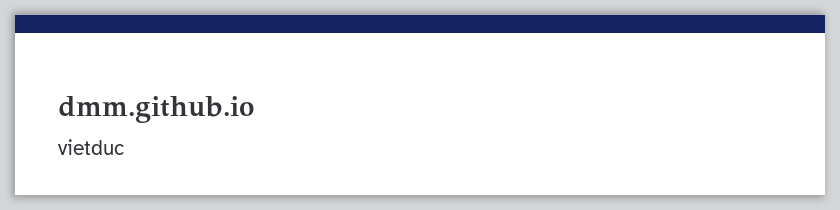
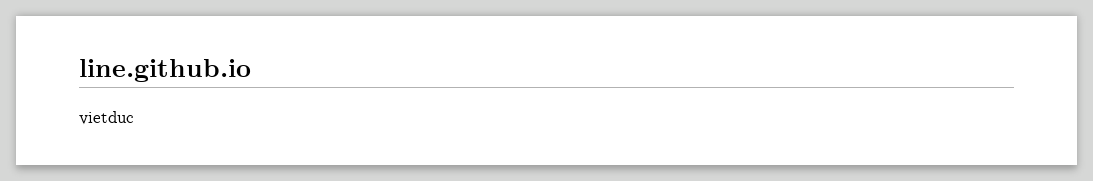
- dmm.github.io
+ line.github.io

